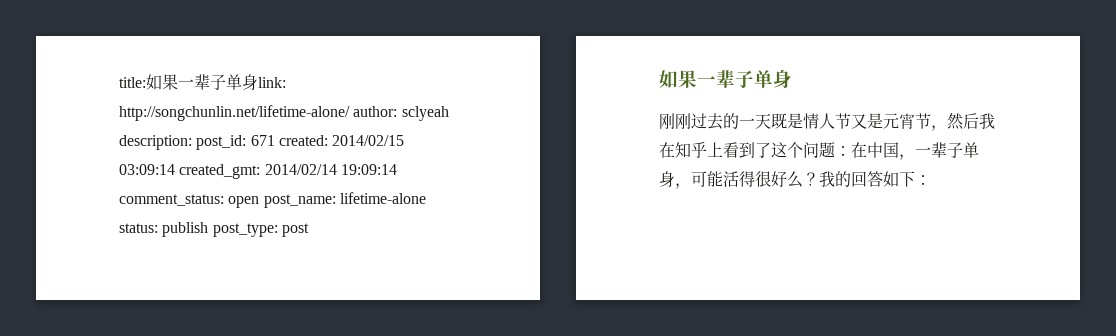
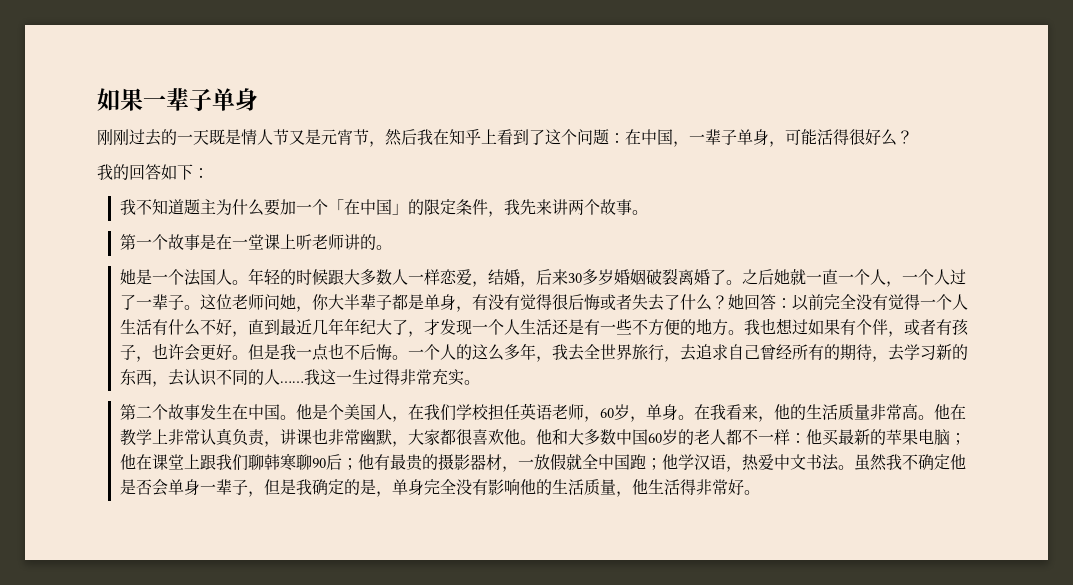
- title:如果一辈子单身link: http://songchunlin.net/lifetime-alone/ author: sclyeah description: post_id: 671 created: 2014/02/15 03:09:14 created_gmt: 2014/02/14 19:09:14 comment_status: open post_name: lifetime-alone status: publish post_type: post
- 刚刚过去的一天既是情人节又是元宵节，然后我在知乎上看到了这个问题：在中国，一辈子单身，可能活得很好么？我的回答如下：
+ 刚刚过去的一天既是情人节又是元宵节，然后我在知乎上看到了这个问题：在中国，一辈子单身，可能活得很好么？
+ 我的回答如下：
+ 我不知道题主为什么要加一个「在中国」的限定条件，我先来讲两个故事。
+ 第一个故事是在一堂课上听老师讲的。
+ 她是一个法国人。年轻的时候跟大多数人一样恋爱，结婚，后来30多岁婚姻破裂离婚了。之后她就一直一个人，一个人过了一辈子。这位老师问她，你大半辈子都是单身，有没有觉得很后悔或者失去了什么？她回答：以前完全没有觉得一个人生活有什么不好，直到最近几年年纪大了，才发现一个人生活还是有一些不方便的地方。我也想过如果有个伴，或者有孩子，也许会更好。但是我一点也不后悔。一个人的这么多年，我去全世界旅行，去追求自己曾经所有的期待，去学习新的东西，去认识不同的人……我这一生过得非常充实。
+ 第二个故事发生在中国。他是个美国人，在我们学校担任英语老师，60岁，单身。在我看来，他的生活质量非常高。他在教学上非常认真负责，讲课也非常幽默，大家都很喜欢他。他和大多数中国60岁的老人都不一样：他买最新的苹果电脑；他在课堂上跟我们聊韩寒聊90后；他有最贵的摄影器材，一放假就全中国跑；他学汉语，热爱中文书法。虽然我不确定他是否会单身一辈子，但是我确定的是，单身完全没有影响他的生活质量，他生活得非常好。

